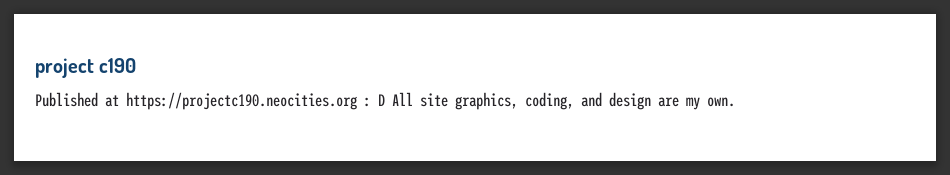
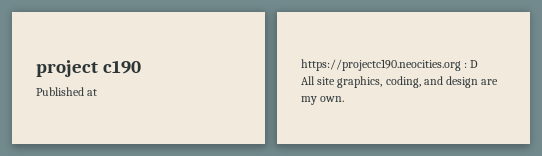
- Published at https://projectc190.neocities.org : D All site graphics, coding, and design are my own.
+ Published at https://projectc190.neocities.org : D
+ All site graphics, coding, and design are my own.

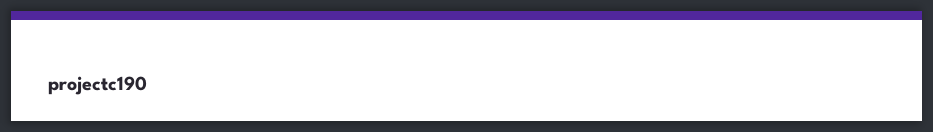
- project c190
- Published at https://projectc190.neocities.org : D
- All site graphics, coding, and design are my own.
+ projectc190

